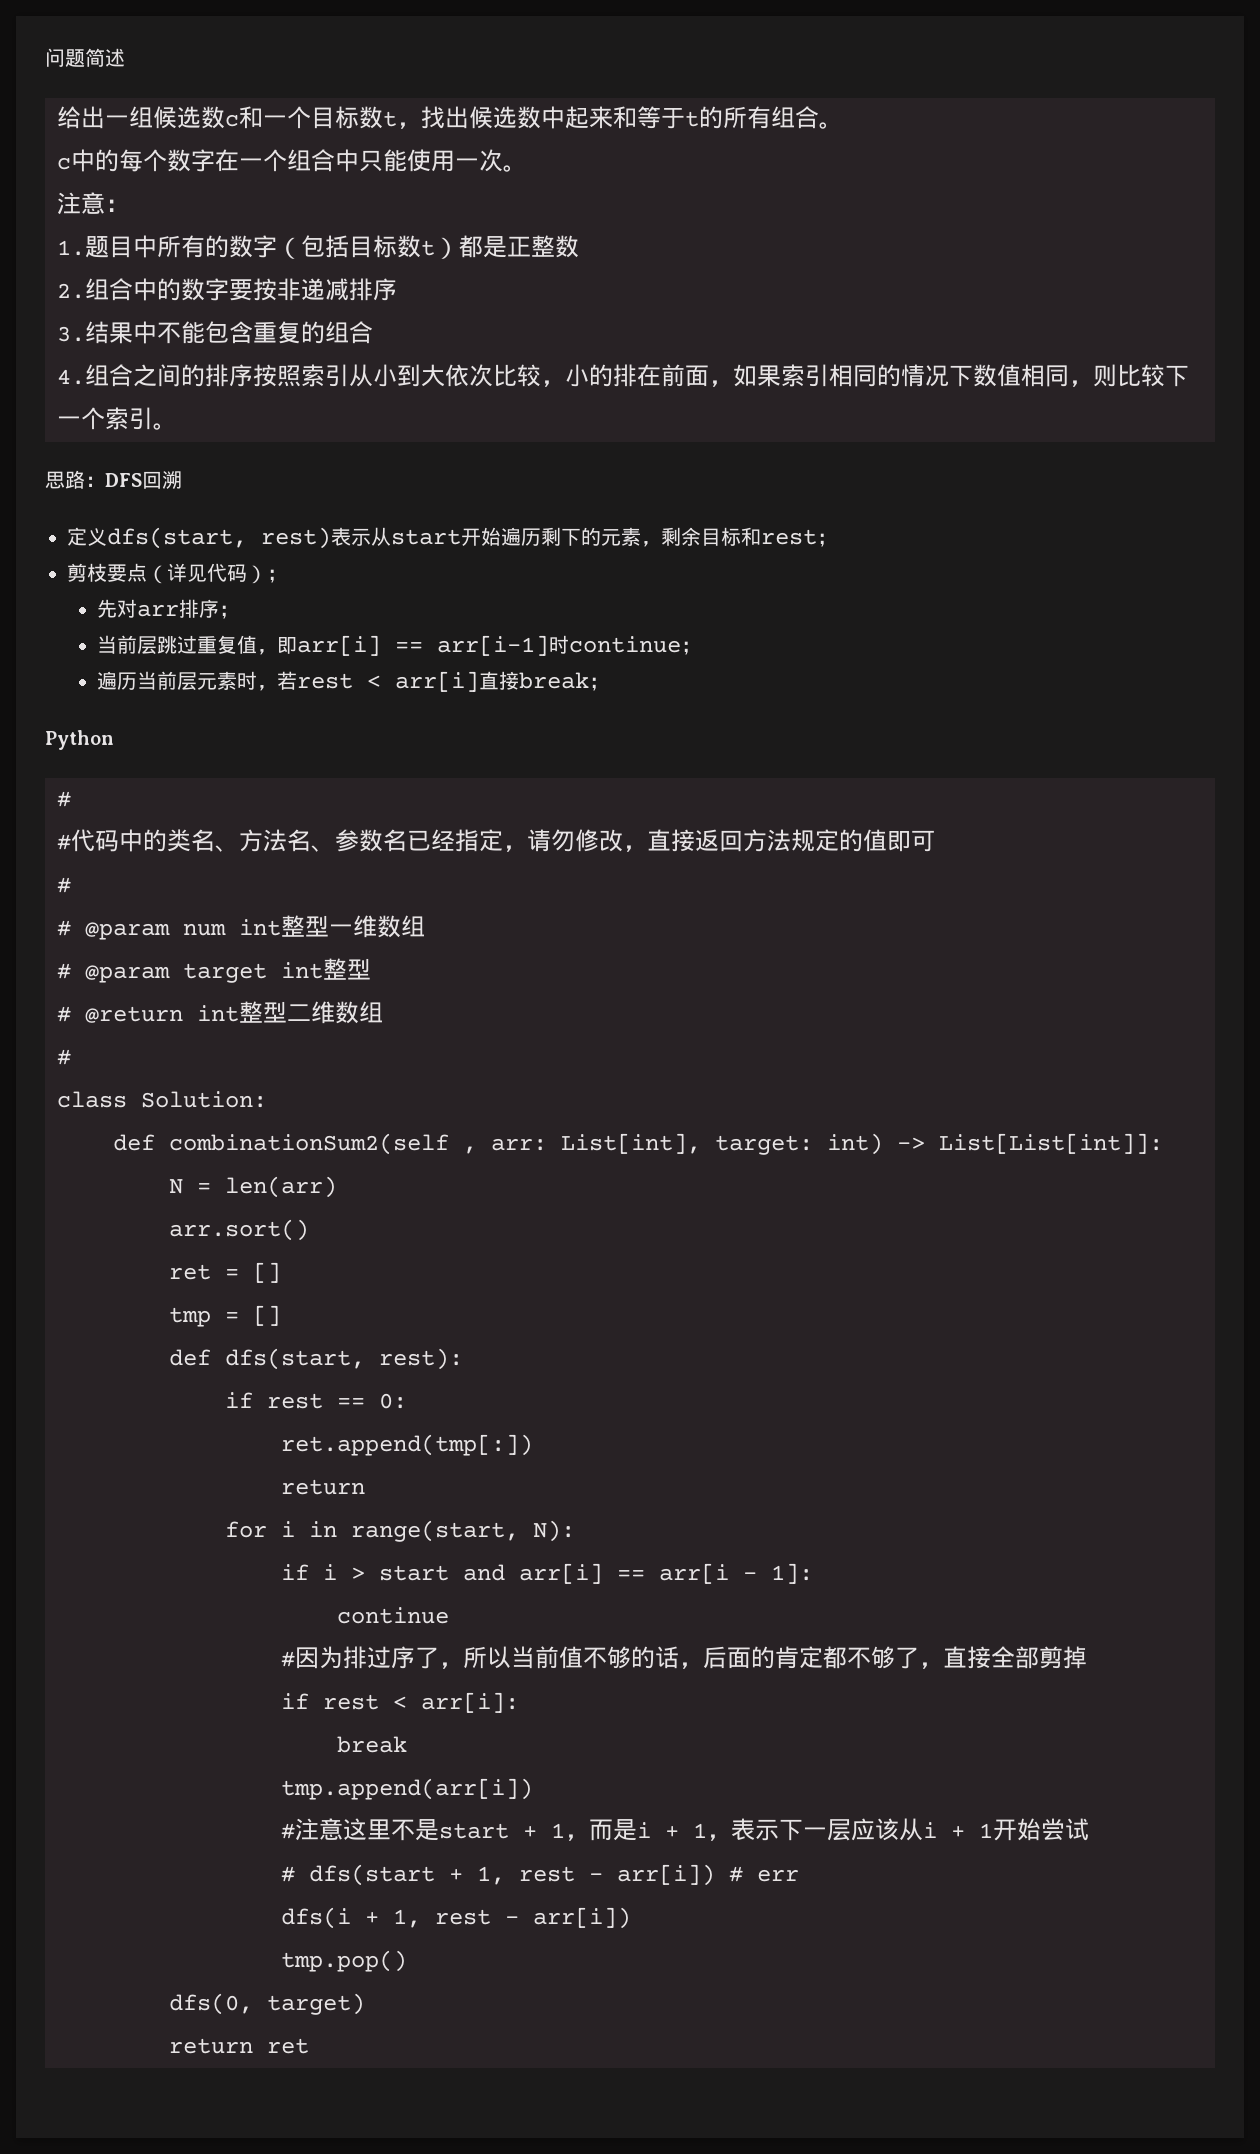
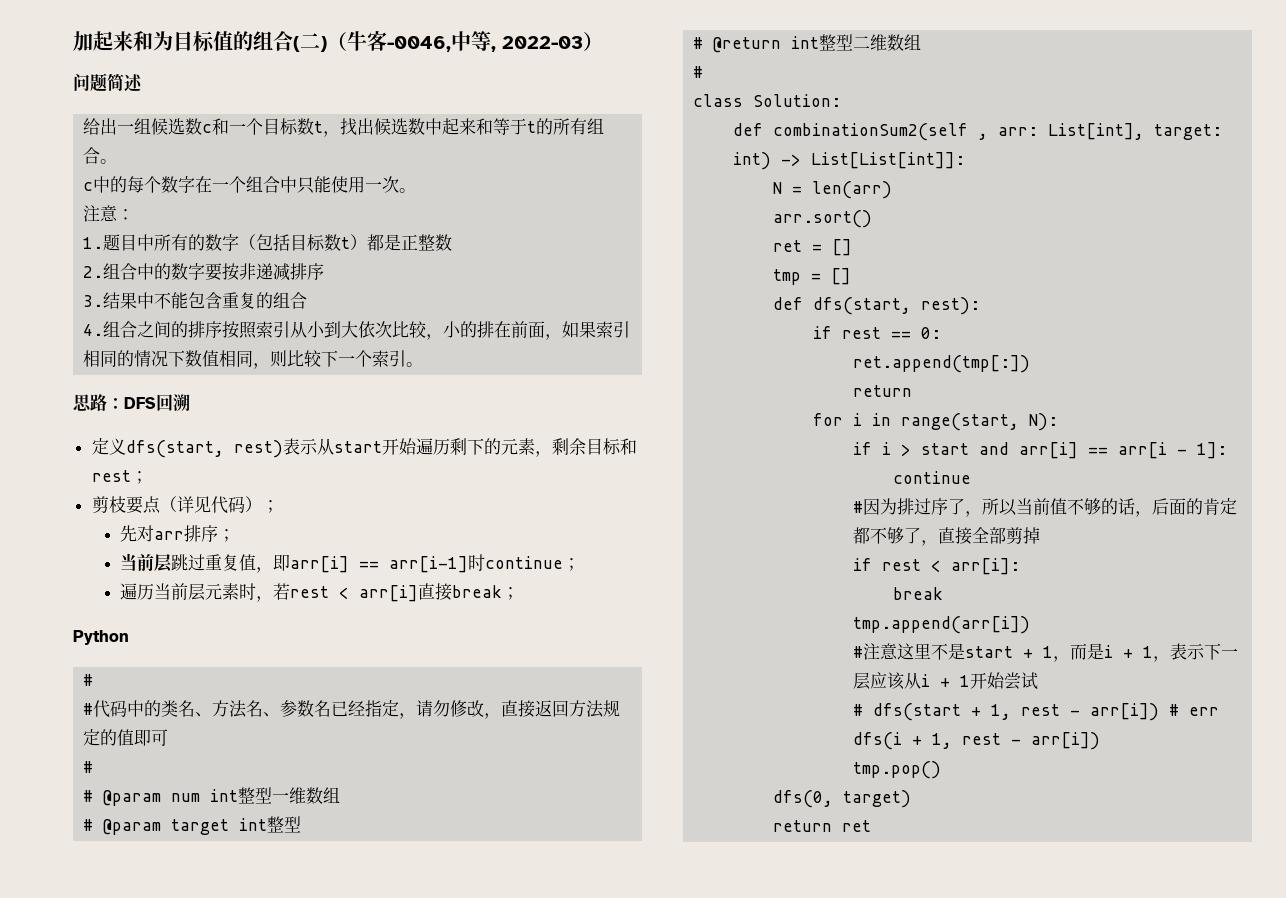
+ 加起来和为目标值的组合(二)（牛客-0046,中等, 2022-03）

